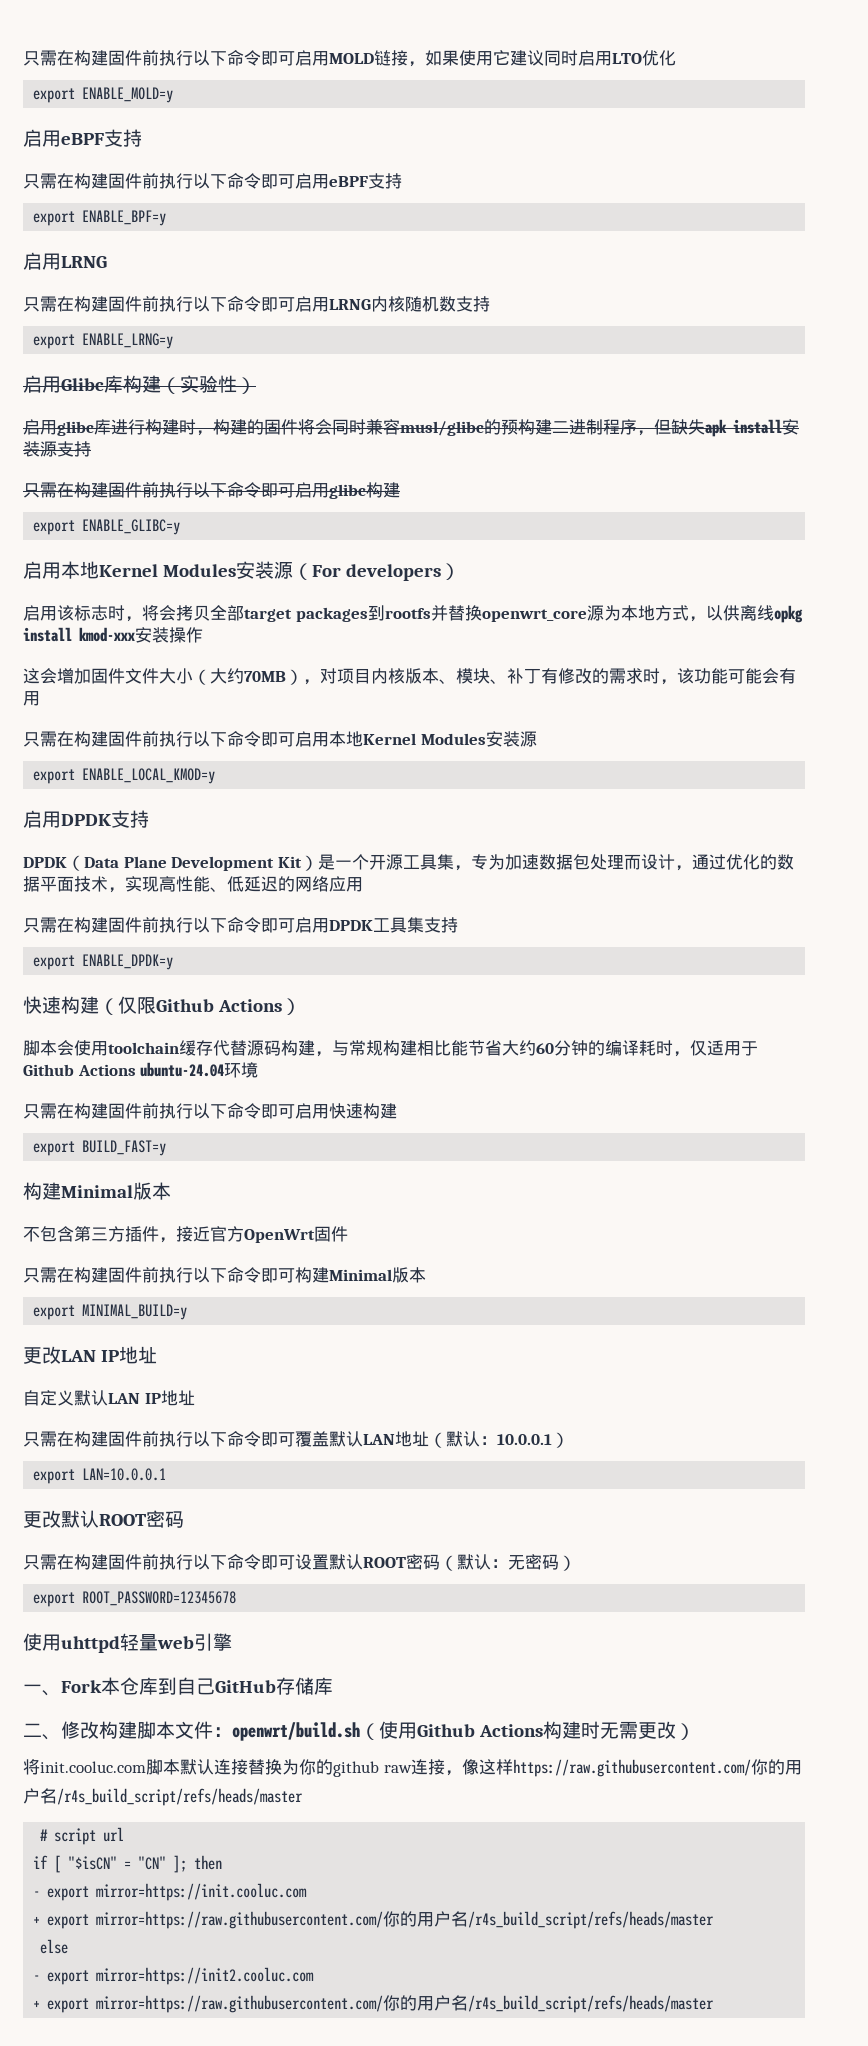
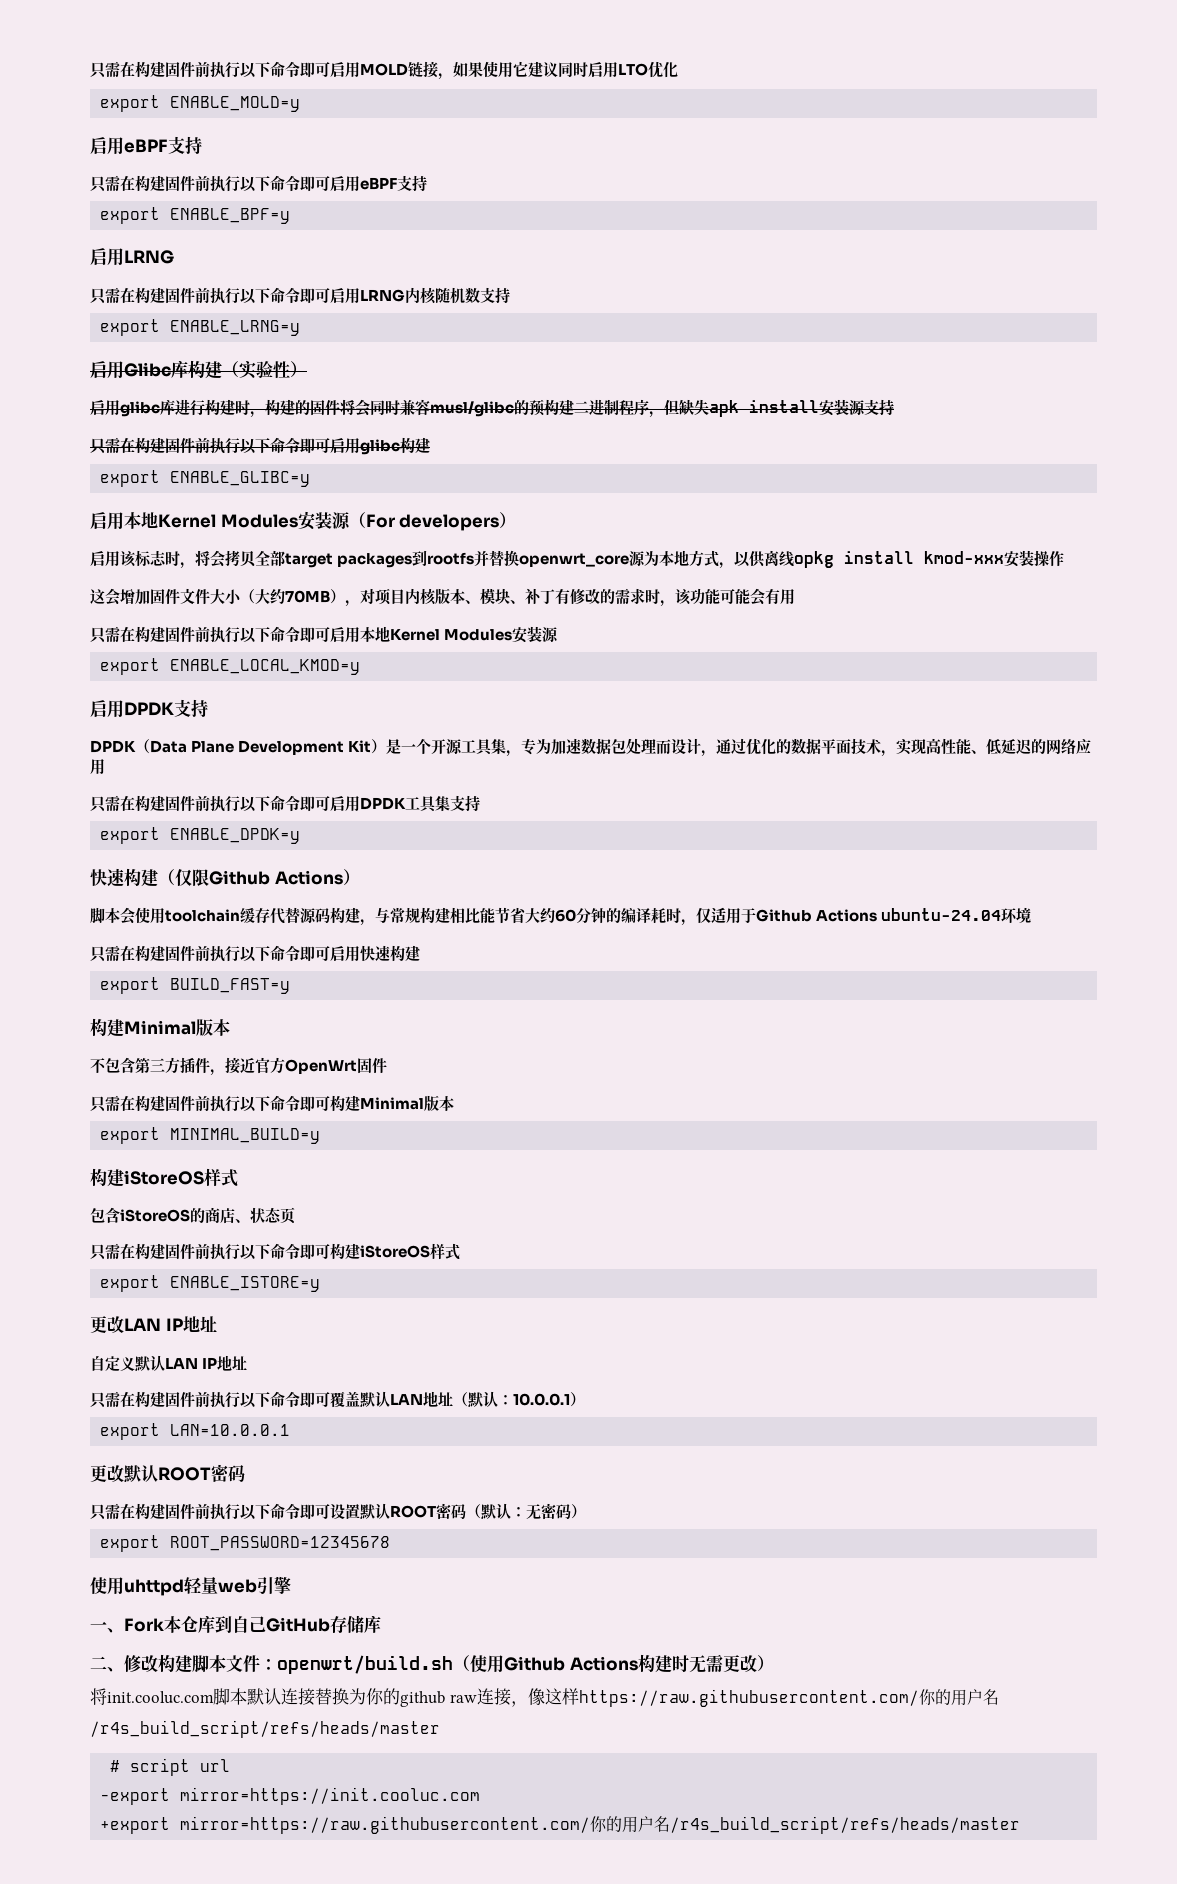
  export MINIMAL_BUILD=y
+ 构建iStoreOS样式
+ 包含iStoreOS的商店、状态页
+ 只需在构建固件前执行以下命令即可构建iStoreOS样式
+ export ENABLE_ISTORE=y
- if [ "$isCN" = "CN" ]; then
- - export mirror=https://init.cooluc.com
- + export mirror=https://raw.githubusercontent.com/你的用户名/r4s_build_script/refs/heads/master
- else
- - export mirror=https://init2.cooluc.com
- + export mirror=https://raw.githubusercontent.com/你的用户名/r4s_build_script/refs/heads/master
+ -export mirror=https://init.cooluc.com
+ +export mirror=https://raw.githubusercontent.com/你的用户名/r4s_build_script/refs/heads/master

